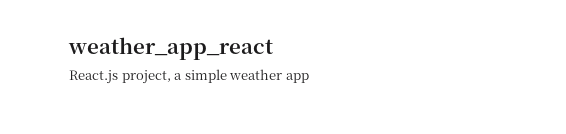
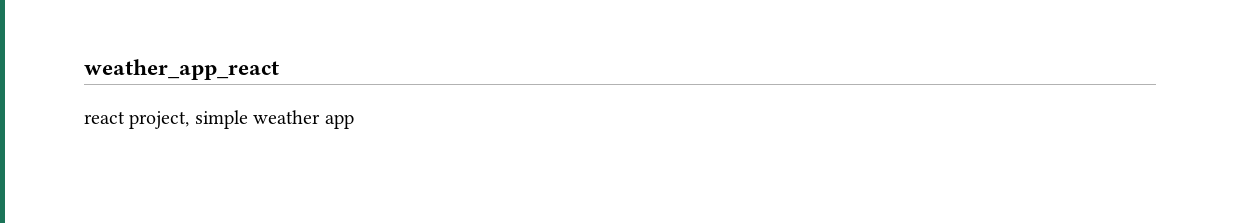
- React.js project, a simple weather app
+ react project, simple weather app

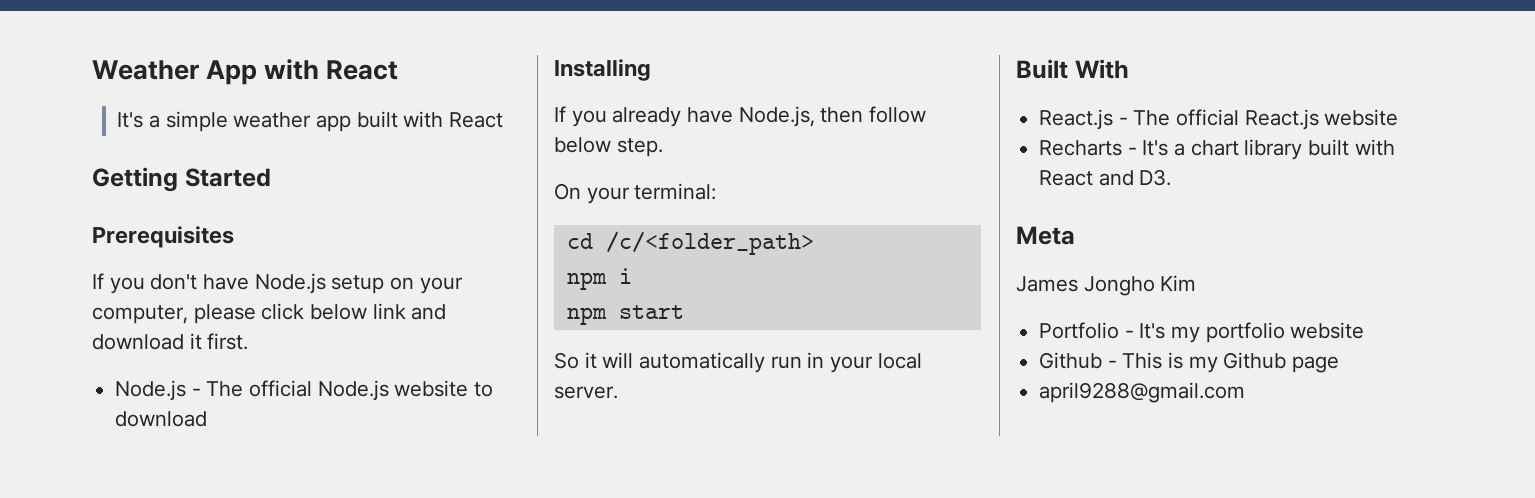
- weather_app_react
- react project, simple weather app
+ Weather App with React
+ It's a simple weather app built with React
+ Getting Started
+ Prerequisites
+ If you don't have Node.js setup on your computer, please click below link and download it first.
+ Node.js - The official Node.js website to download
+ Installing
+ If you already have Node.js, then follow below step.
+ On your terminal:
+ cd /c/<folder_path>
+ npm i
+ npm start
+ So it will automatically run in your local server.
+ Built With
+ React.js - The official React.js website
+ Recharts - It's a chart library built with React and D3.
+ Meta
+ James Jongho Kim
+ Portfolio - It's my portfolio website
+ Github - This is my Github page
+ april9288@gmail.com

